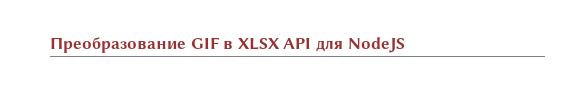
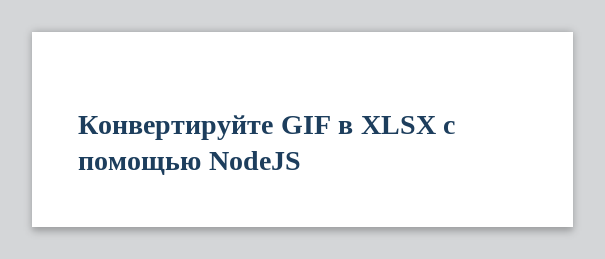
- Преобразование GIF в XLSX API для NodeJS
+ Конвертируйте GIF в XLSX с помощью NodeJS

